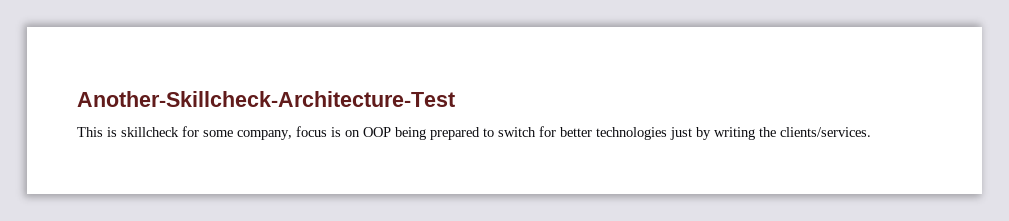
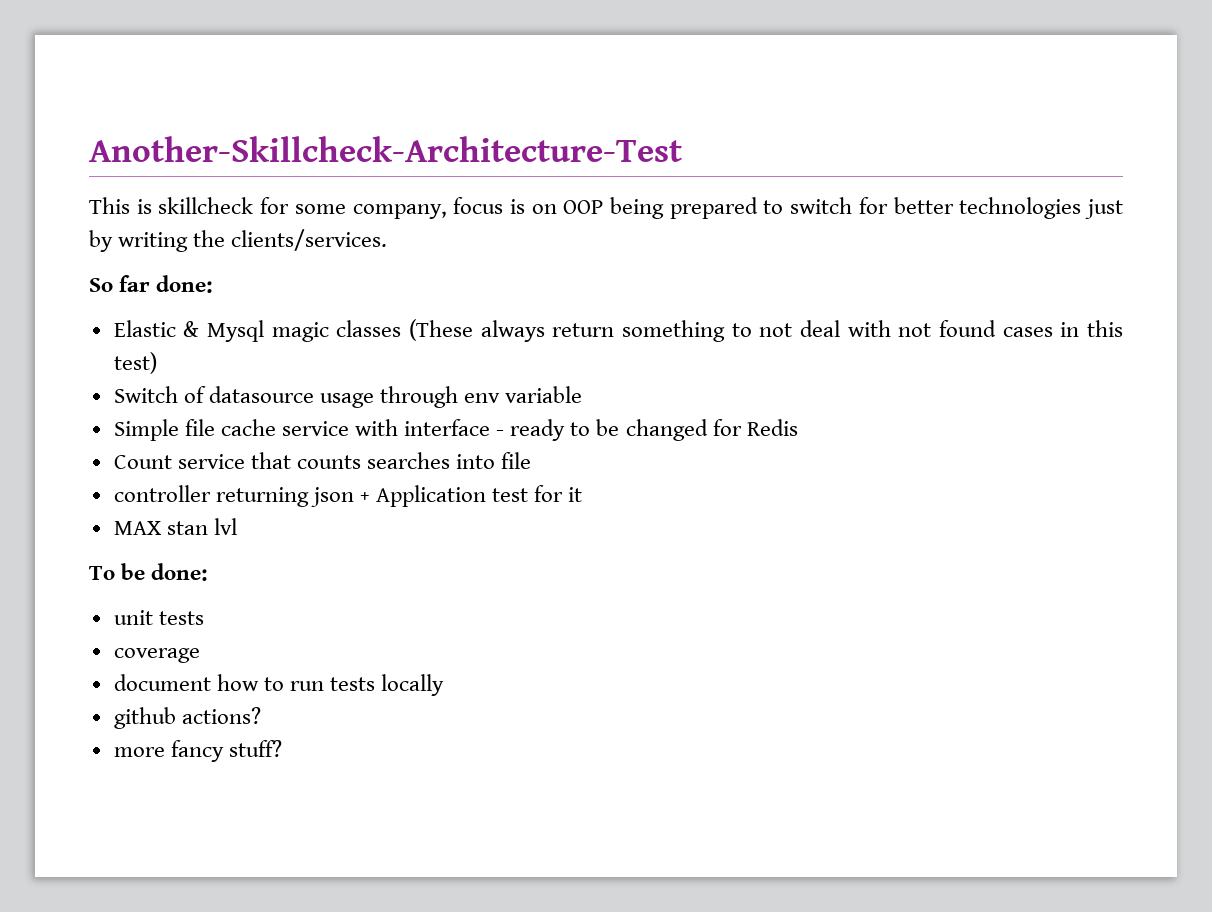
+ So far done:
+ Elastic & Mysql magic classes (These always return something to not deal with not found cases in this test)
+ Switch of datasource usage through env variable
+ Simple file cache service with interface - ready to be changed for Redis
+ Count service that counts searches into file
+ controller returning json + Application test for it
+ MAX stan lvl
+ To be done:
+ unit tests
+ coverage
+ document how to run tests locally
+ github actions?
+ more fancy stuff?

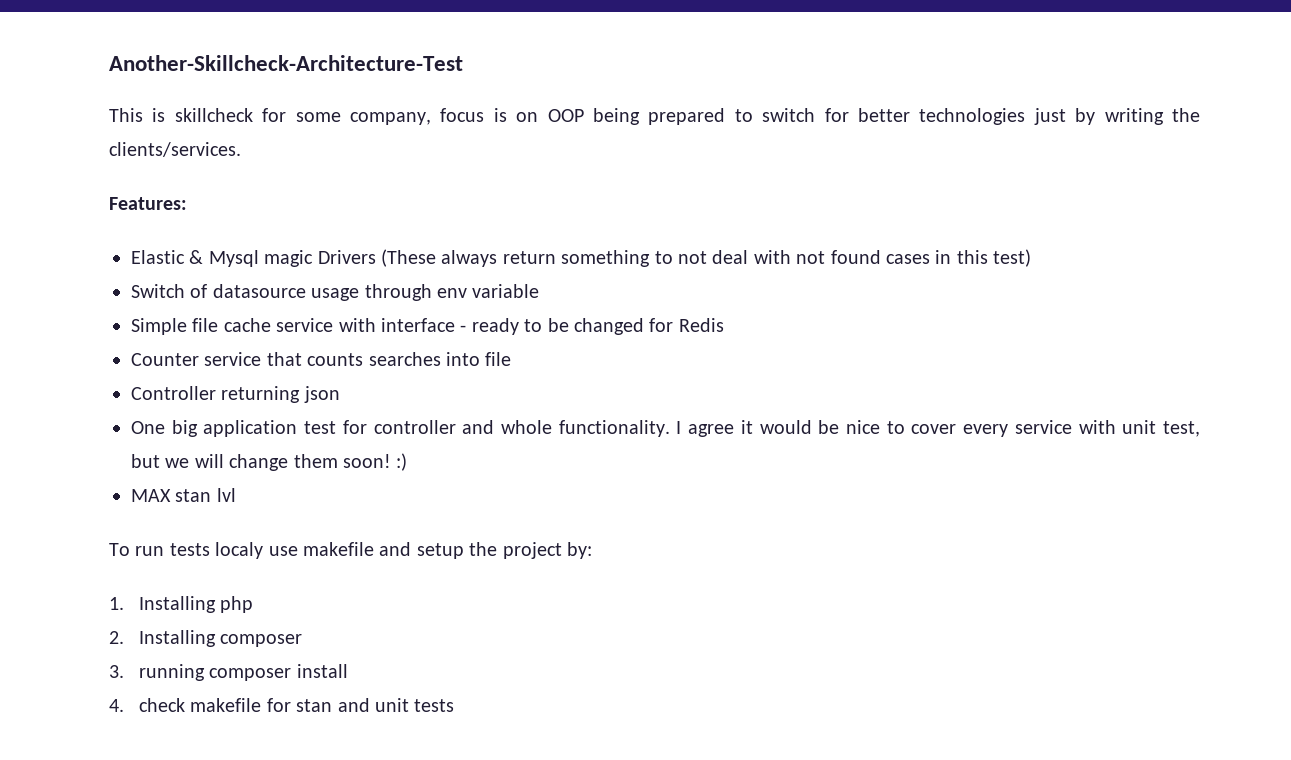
- So far done:
+ Features:
- Elastic & Mysql magic classes (These always return something to not deal with not found cases in this test)
+ Elastic & Mysql magic Drivers (These always return something to not deal with not found cases in this test)
- Count service that counts searches into file
+ Counter service that counts searches into file
- controller returning json + Application test for it
+ Controller returning json
+ One big application test for controller and whole functionality. I agree it would be nice to cover every service with unit test, but we will change them soon! :)
  MAX stan lvl
- To be done:
- unit tests
- coverage
- document how to run tests locally
- github actions?
- more fancy stuff?
+ To run tests localy use makefile and setup the project by:
+ 1. Installing php
+ 2. Installing composer
+ 3. running composer install
+ 4. check makefile for stan and unit tests

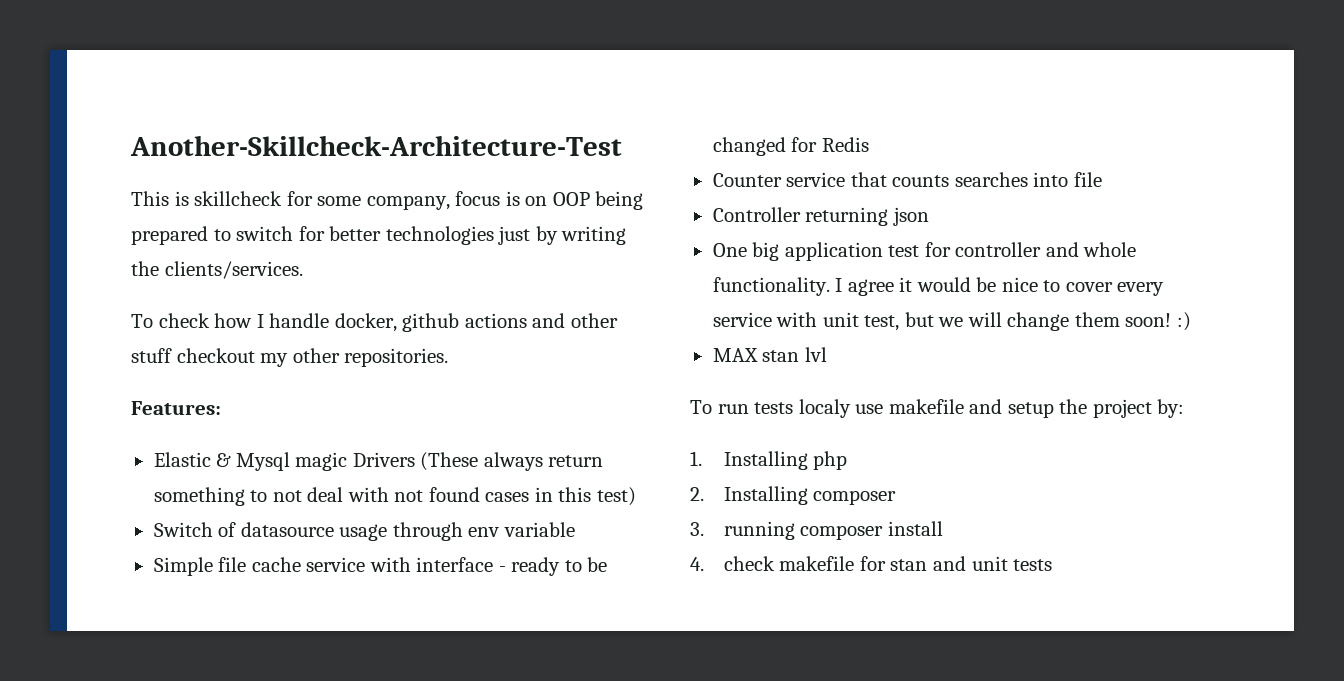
+ To check how I handle docker, github actions and other stuff checkout my other repositories.

